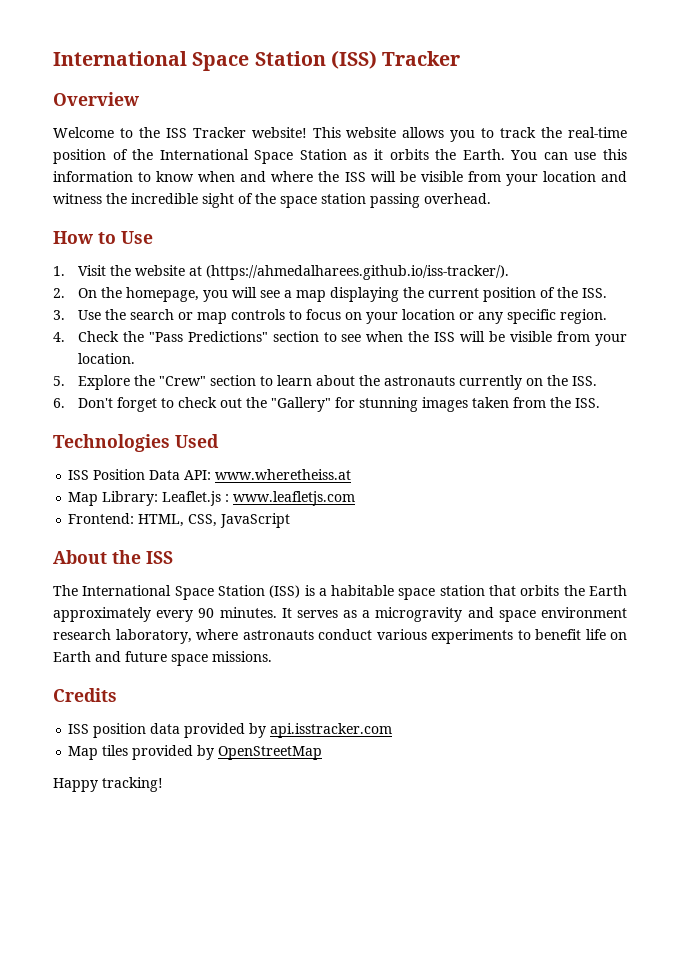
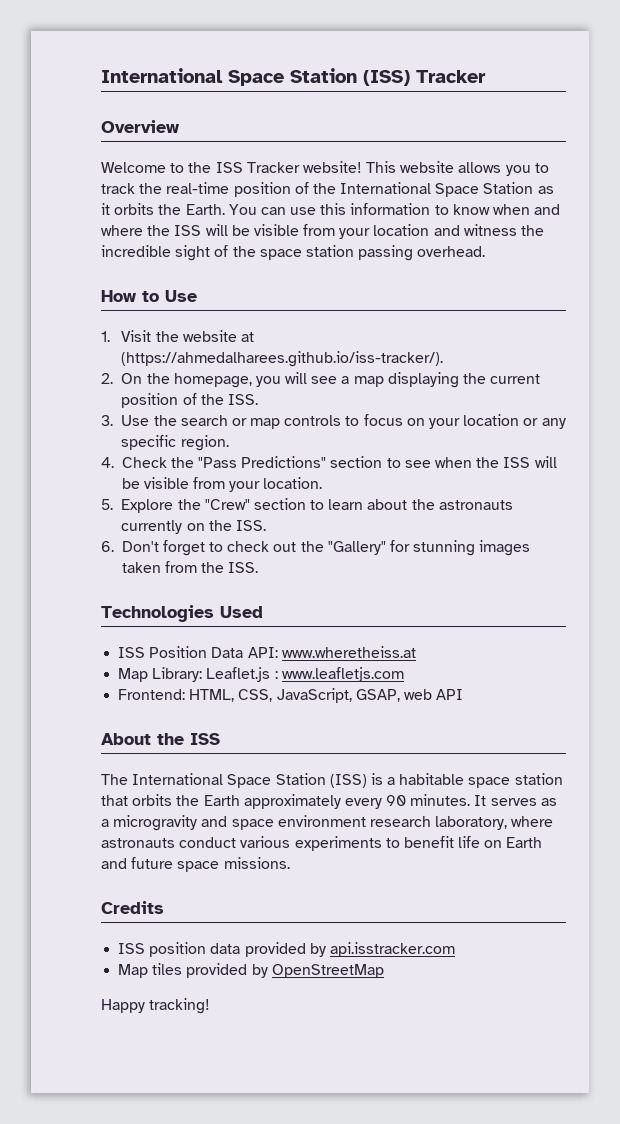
- Frontend: HTML, CSS, JavaScript
+ Frontend: HTML, CSS, JavaScript, GSAP, web API

